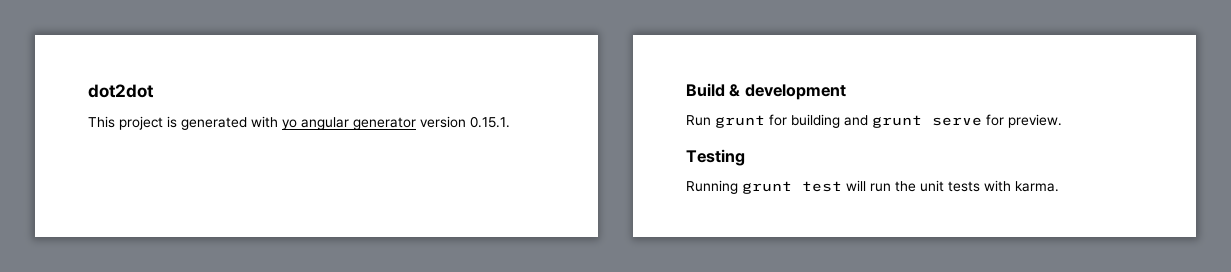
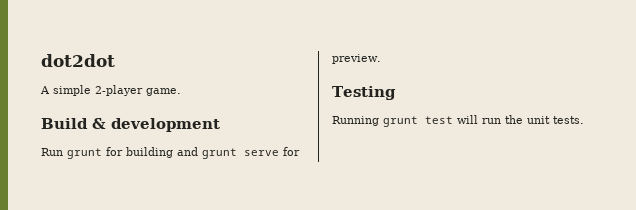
- This project is generated with yo angular generator version 0.15.1.
+ A simple 2-player game.
- Running grunt test will run the unit tests with karma.
+ Running grunt test will run the unit tests.

